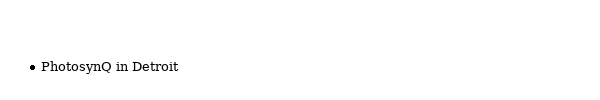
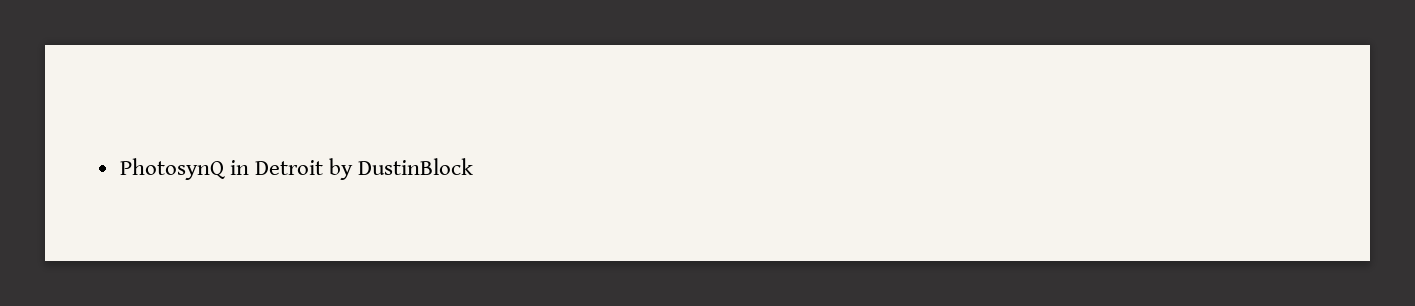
- PhotosynQ in Detroit
+ PhotosynQ in Detroit by DustinBlock

